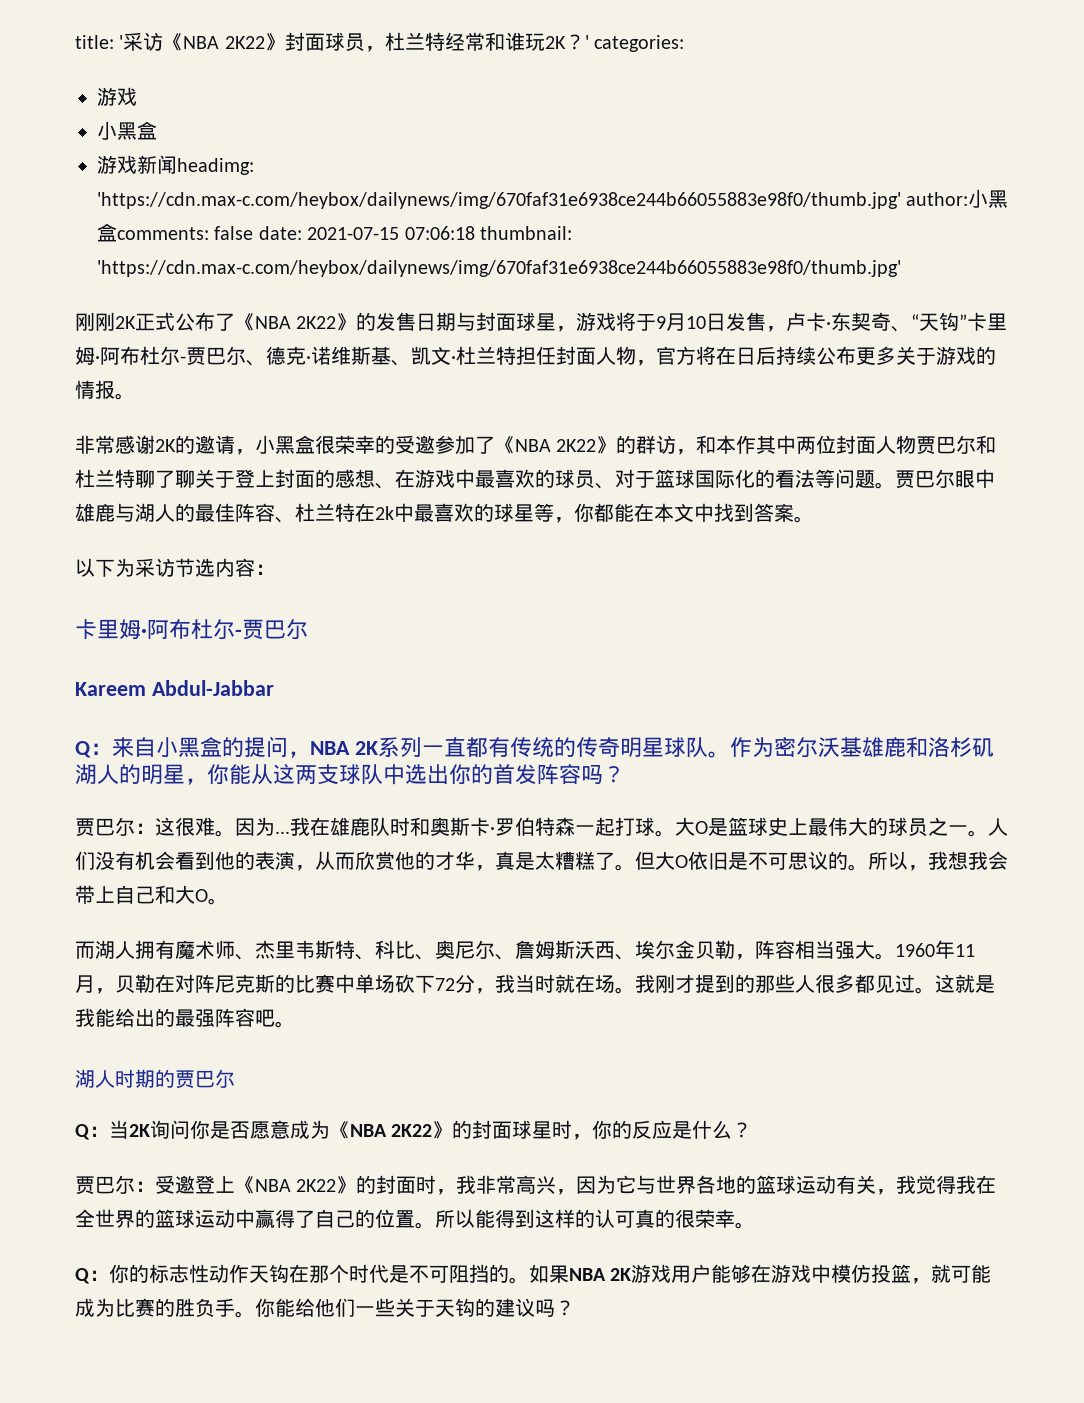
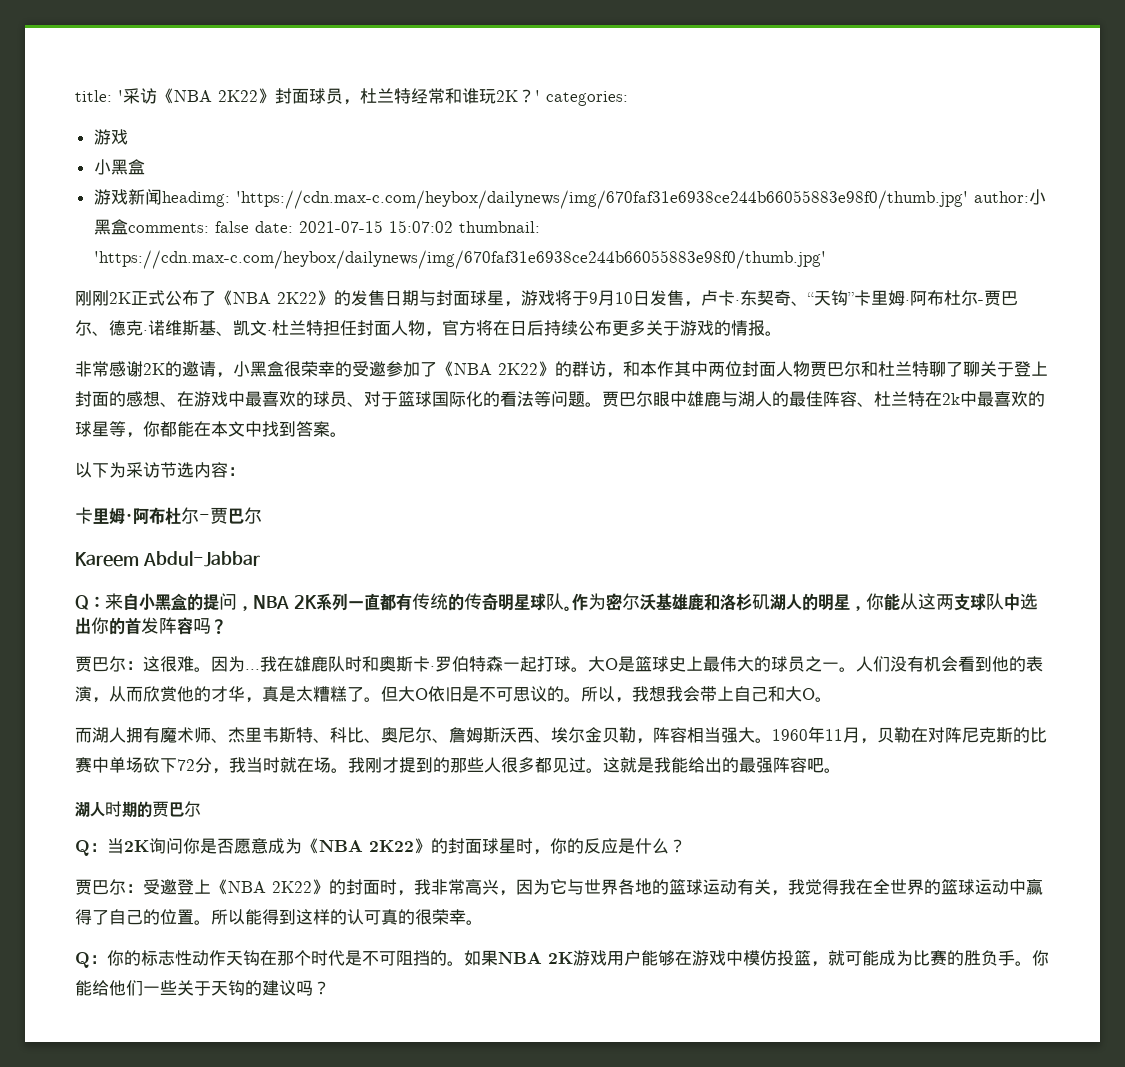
- 游戏新闻headimg: 'https://cdn.max-c.com/heybox/dailynews/img/670faf31e6938ce244b66055883e98f0/thumb.jpg' author:小黑盒comments: false date: 2021-07-15 07:06:18 thumbnail: 'https://cdn.max-c.com/heybox/dailynews/img/670faf31e6938ce244b66055883e98f0/thumb.jpg'
+ 游戏新闻headimg: 'https://cdn.max-c.com/heybox/dailynews/img/670faf31e6938ce244b66055883e98f0/thumb.jpg' author:小黑盒comments: false date: 2021-07-15 15:07:02 thumbnail: 'https://cdn.max-c.com/heybox/dailynews/img/670faf31e6938ce244b66055883e98f0/thumb.jpg'

